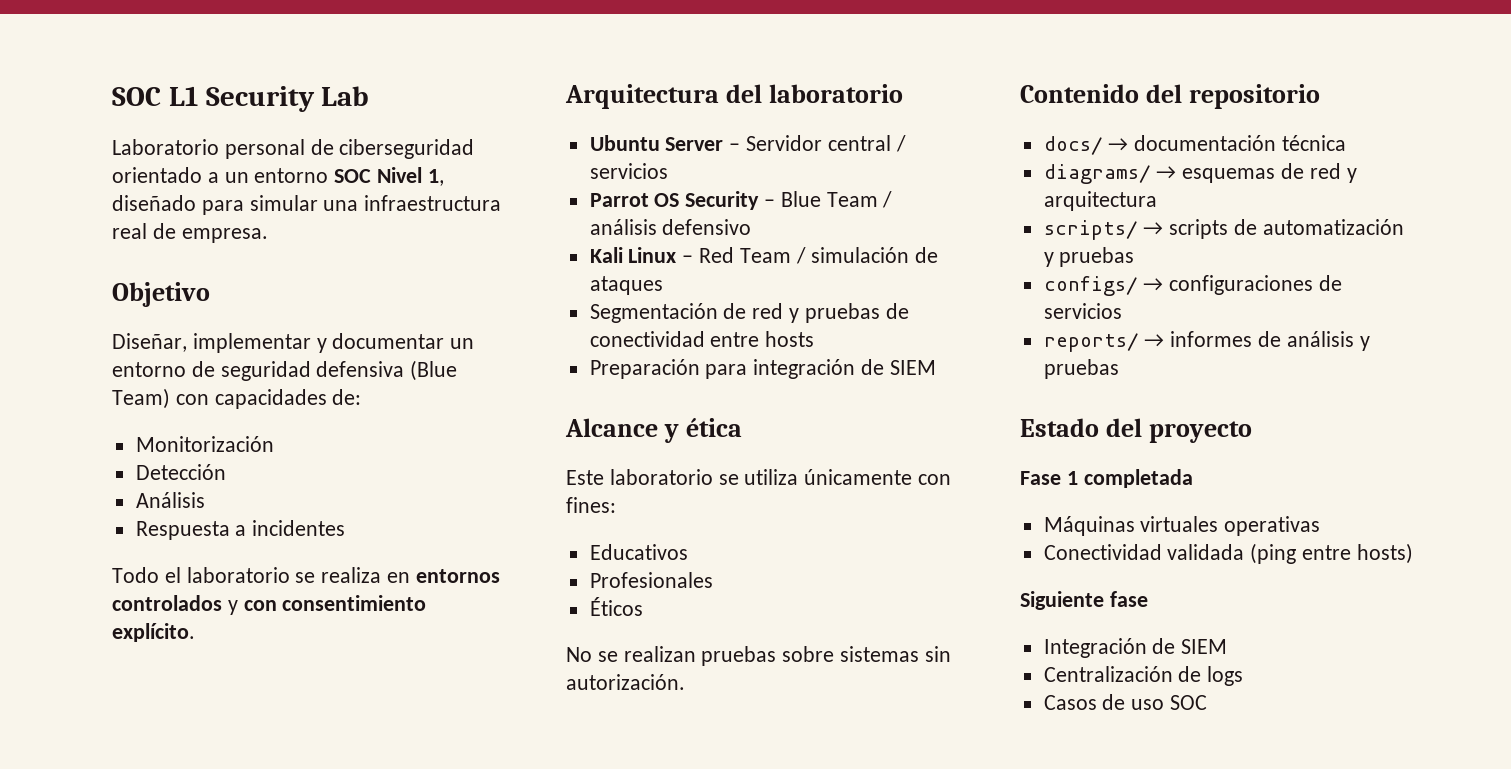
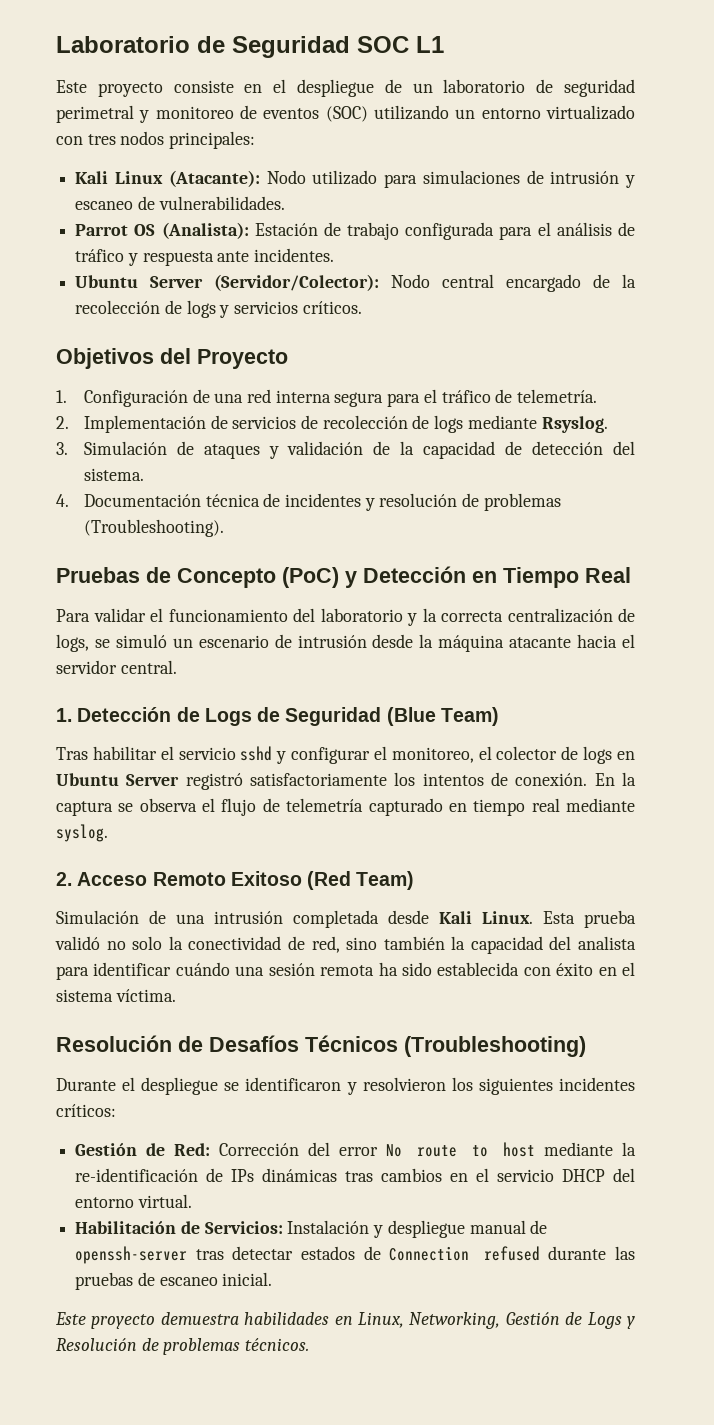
- SOC L1 Security Lab
- Laboratorio personal de ciberseguridad orientado a un entorno SOC Nivel 1, diseñado para simular una infraestructura real de empresa.
- Objetivo
- Diseñar, implementar y documentar un entorno de seguridad defensiva (Blue Team) con capacidades de:
- Monitorización
- Detección
- Análisis
- Respuesta a incidentes
- Todo el laboratorio se realiza en entornos controlados y con consentimiento explícito.
- Arquitectura del laboratorio
- Ubuntu Server – Servidor central / servicios
- Parrot OS Security – Blue Team / análisis defensivo
- Kali Linux – Red Team / simulación de ataques
- Segmentación de red y pruebas de conectividad entre hosts
- Preparación para integración de SIEM
- Alcance y ética
- Este laboratorio se utiliza únicamente con fines:
- Educativos
- Profesionales
- Éticos
- No se realizan pruebas sobre sistemas sin autorización.
- Contenido del repositorio
- docs/ → documentación técnica
- diagrams/ → esquemas de red y arquitectura
- scripts/ → scripts de automatización y pruebas
- configs/ → configuraciones de servicios
- reports/ → informes de análisis y pruebas
- Estado del proyecto
- Fase 1 completada
- Máquinas virtuales operativas
- Conectividad validada (ping entre hosts)
- Siguiente fase
- Integración de SIEM
- Centralización de logs
- Casos de uso SOC
+ Laboratorio de Seguridad SOC L1
+ Este proyecto consiste en el despliegue de un laboratorio de seguridad perimetral y monitoreo de eventos (SOC) utilizando un entorno virtualizado con tres nodos principales:
+ Kali Linux (Atacante): Nodo utilizado para simulaciones de intrusión y escaneo de vulnerabilidades.
+ Parrot OS (Analista): Estación de trabajo configurada para el análisis de tráfico y respuesta ante incidentes.
+ Ubuntu Server (Servidor/Colector): Nodo central encargado de la recolección de logs y servicios críticos.
+ Objetivos del Proyecto
+ 1. Configuración de una red interna segura para el tráfico de telemetría.
+ 2. Implementación de servicios de recolección de logs mediante Rsyslog.
+ 3. Simulación de ataques y validación de la capacidad de detección del sistema.
+ 4. Documentación técnica de incidentes y resolución de problemas (Troubleshooting).
+ Pruebas de Concepto (PoC) y Detección en Tiempo Real
+ Para validar el funcionamiento del laboratorio y la correcta centralización de logs, se simuló un escenario de intrusión desde la máquina atacante hacia el servidor central.
+ 1. Detección de Logs de Seguridad (Blue Team)
+ Tras habilitar el servicio sshd y configurar el monitoreo, el colector de logs en Ubuntu Server registró satisfactoriamente los intentos de conexión. En la captura se observa el flujo de telemetría capturado en tiempo real mediante syslog.
+ 2. Acceso Remoto Exitoso (Red Team)
+ Simulación de una intrusión completada desde Kali Linux. Esta prueba validó no solo la conectividad de red, sino también la capacidad del analista para identificar cuándo una sesión remota ha sido establecida con éxito en el sistema víctima.
+ Resolución de Desafíos Técnicos (Troubleshooting)
+ Durante el despliegue se identificaron y resolvieron los siguientes incidentes críticos:
+ Gestión de Red: Corrección del error No route to host mediante la re-identificación de IPs dinámicas tras cambios en el servicio DHCP del entorno virtual.
+ Habilitación de Servicios: Instalación y despliegue manual de openssh-server tras detectar estados de Connection refused durante las pruebas de escaneo inicial.
+ Este proyecto demuestra habilidades en Linux, Networking, Gestión de Logs y Resolución de problemas técnicos.

